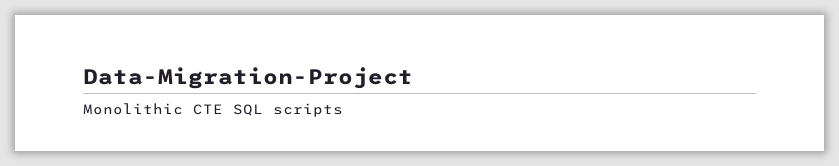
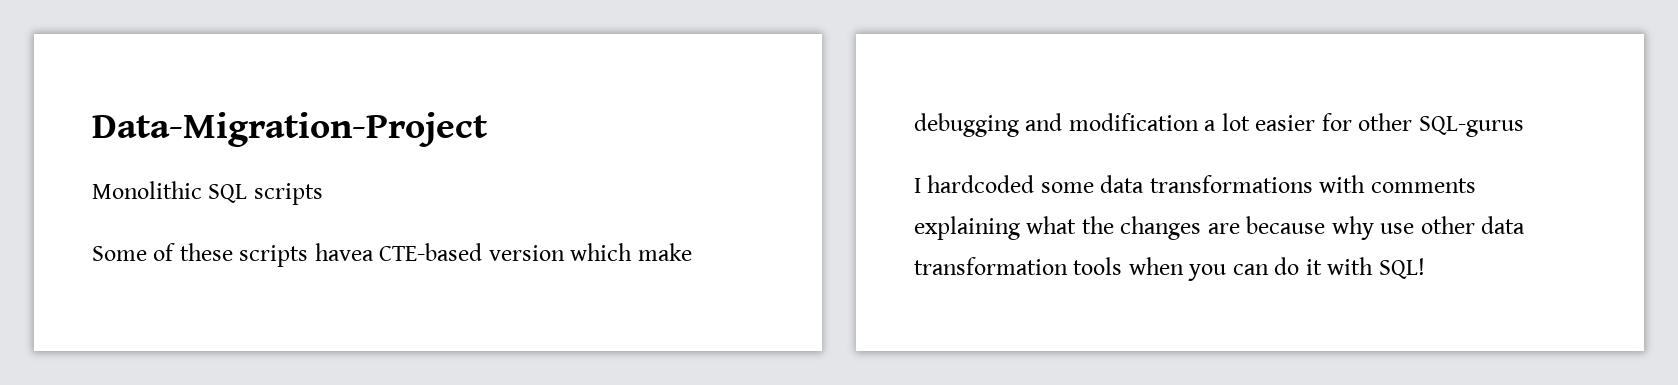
- Monolithic CTE SQL scripts
+ Monolithic SQL scripts
+ Some of these scripts havea CTE-based version which make debugging and modification a lot easier for other SQL-gurus
+ I hardcoded some data transformations with comments explaining what the changes are because why use other data transformation tools when you can do it with SQL!

